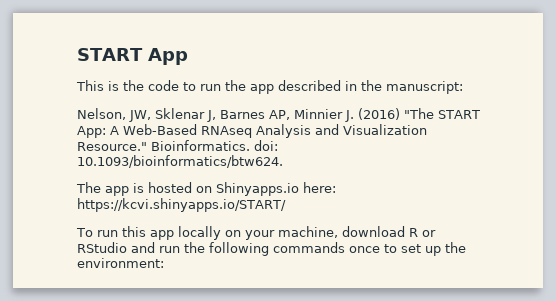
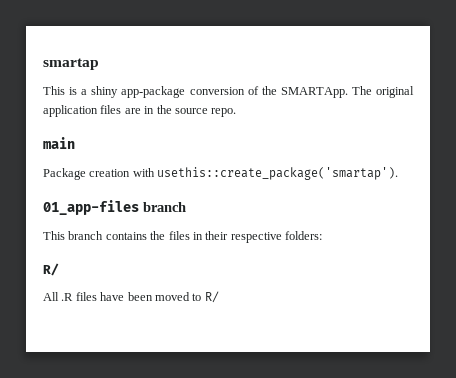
- START App
+ smartap
- This is the code to run the app described in the manuscript:
- Nelson, JW, Sklenar J, Barnes AP, Minnier J. (2016) "The START App: A Web-Based RNAseq Analysis and Visualization Resource." Bioinformatics. doi: 10.1093/bioinformatics/btw624.
- The app is hosted on Shinyapps.io here: https://kcvi.shinyapps.io/START/
- To run this app locally on your machine, download R or RStudio and run the following commands once to set up the environment:
+ This is a shiny app-package conversion of the SMARTApp. The original application files are in the source repo.
+ main
+ Package creation with usethis::create_package('smartap').
+ 01_app-files branch
+ This branch contains the files in their respective folders:
+ R/
+ All .R files have been moved to R/

